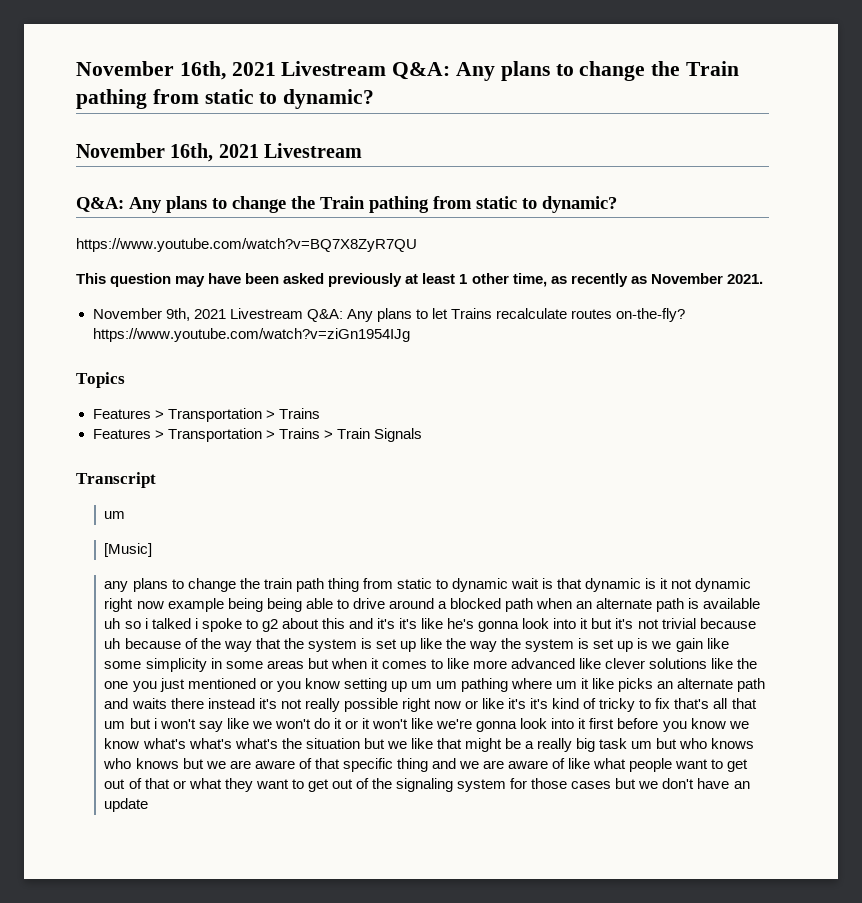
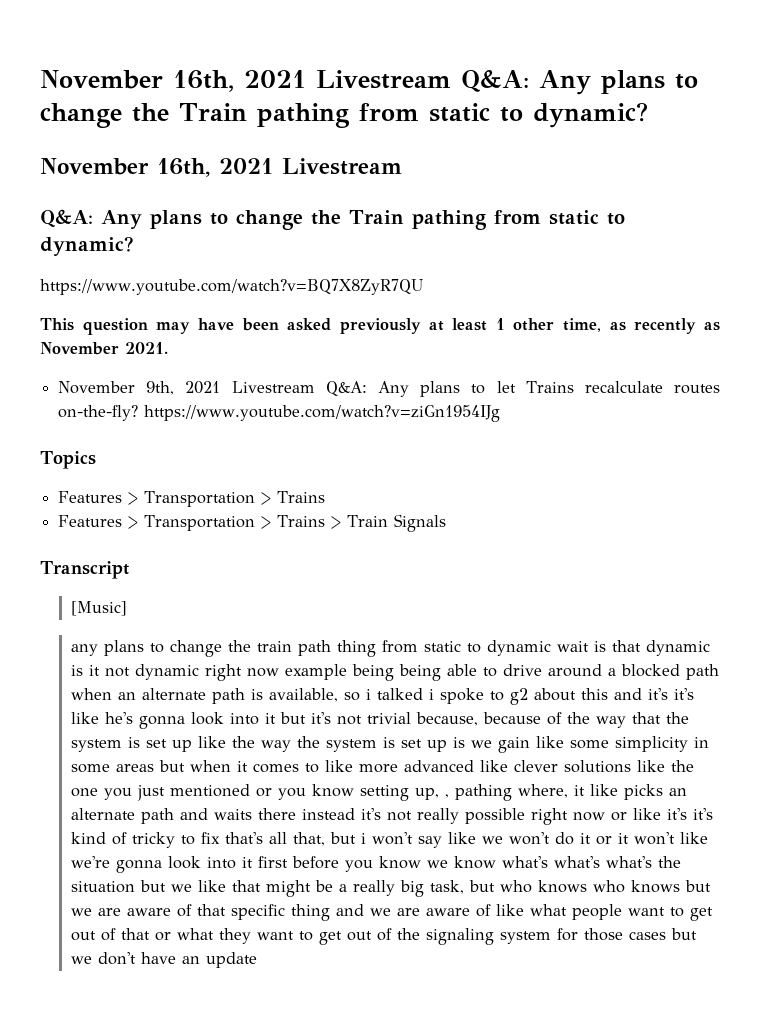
  Transcript
- um
- any plans to change the train path thing from static to dynamic wait is that dynamic is it not dynamic right now example being being able to drive around a blocked path when an alternate path is available uh so i talked i spoke to g2 about this and it's it's like he's gonna look into it but it's not trivial because uh because of the way that the system is set up like the way the system is set up is we gain like some simplicity in some areas but when it comes to like more advanced like clever solutions like the one you just mentioned or you know setting up um um pathing where um it like picks an alternate path and waits there instead it's not really possible right now or like it's it's kind of tricky to fix that's all that um but i won't say like we won't do it or it won't like we're gonna look into it first before you know we know what's what's what's the situation but we like that might be a really big task um but who knows who knows but we are aware of that specific thing and we are aware of like what people want to get out of that or what they want to get out of the signaling system for those cases but we don't have an update
+ any plans to change the train path thing from static to dynamic wait is that dynamic is it not dynamic right now example being being able to drive around a blocked path when an alternate path is available, so i talked i spoke to g2 about this and it's it's like he's gonna look into it but it's not trivial because, because of the way that the system is set up like the way the system is set up is we gain like some simplicity in some areas but when it comes to like more advanced like clever solutions like the one you just mentioned or you know setting up, , pathing where, it like picks an alternate path and waits there instead it's not really possible right now or like it's it's kind of tricky to fix that's all that, but i won't say like we won't do it or it won't like we're gonna look into it first before you know we know what's what's what's the situation but we like that might be a really big task, but who knows who knows but we are aware of that specific thing and we are aware of like what people want to get out of that or what they want to get out of the signaling system for those cases but we don't have an update

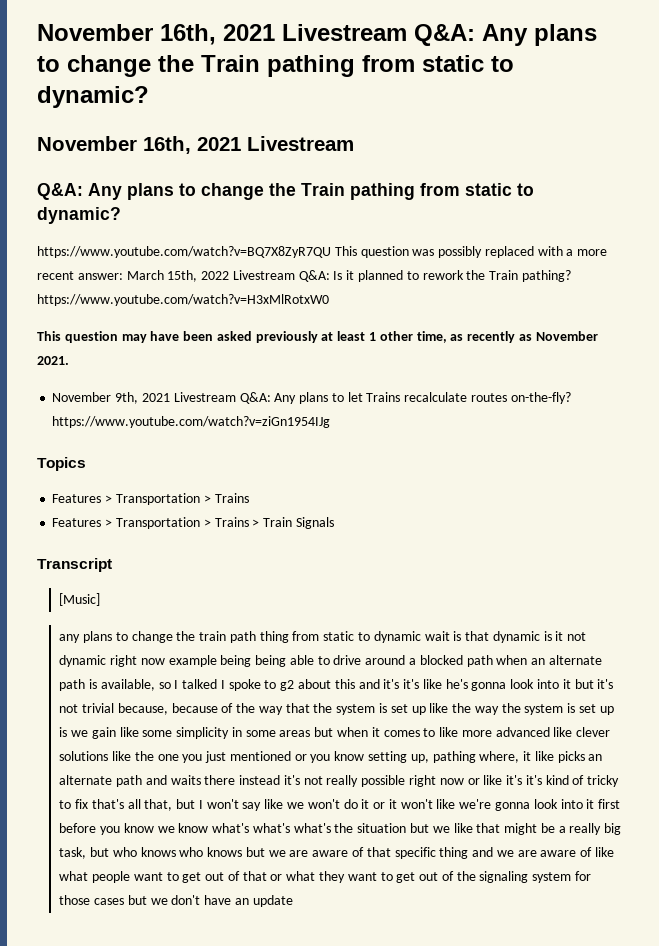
- https://www.youtube.com/watch?v=BQ7X8ZyR7QU
+ https://www.youtube.com/watch?v=BQ7X8ZyR7QU This question was possibly replaced with a more recent answer: March 15th, 2022 Livestream Q&A: Is it planned to rework the Train pathing? https://www.youtube.com/watch?v=H3xMlRotxW0
- any plans to change the train path thing from static to dynamic wait is that dynamic is it not dynamic right now example being being able to drive around a blocked path when an alternate path is available, so i talked i spoke to g2 about this and it's it's like he's gonna look into it but it's not trivial because, because of the way that the system is set up like the way the system is set up is we gain like some simplicity in some areas but when it comes to like more advanced like clever solutions like the one you just mentioned or you know setting up, , pathing where, it like picks an alternate path and waits there instead it's not really possible right now or like it's it's kind of tricky to fix that's all that, but i won't say like we won't do it or it won't like we're gonna look into it first before you know we know what's what's what's the situation but we like that might be a really big task, but who knows who knows but we are aware of that specific thing and we are aware of like what people want to get out of that or what they want to get out of the signaling system for those cases but we don't have an update
+ any plans to change the train path thing from static to dynamic wait is that dynamic is it not dynamic right now example being being able to drive around a blocked path when an alternate path is available, so I talked I spoke to g2 about this and it's it's like he's gonna look into it but it's not trivial because, because of the way that the system is set up like the way the system is set up is we gain like some simplicity in some areas but when it comes to like more advanced like clever solutions like the one you just mentioned or you know setting up, pathing where, it like picks an alternate path and waits there instead it's not really possible right now or like it's it's kind of tricky to fix that's all that, but I won't say like we won't do it or it won't like we're gonna look into it first before you know we know what's what's what's the situation but we like that might be a really big task, but who knows who knows but we are aware of that specific thing and we are aware of like what people want to get out of that or what they want to get out of the signaling system for those cases but we don't have an update

